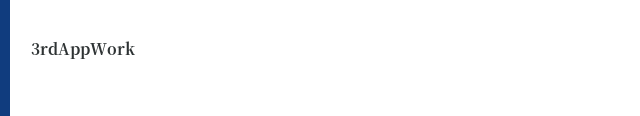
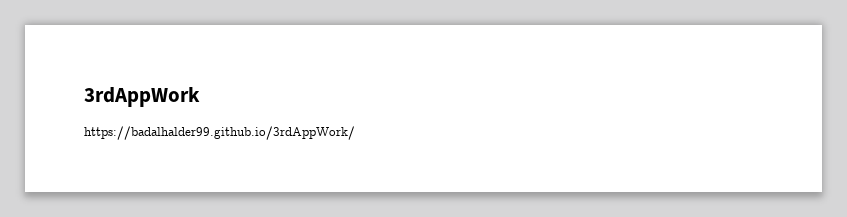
+ https://badalhalder99.github.io/3rdAppWork/

